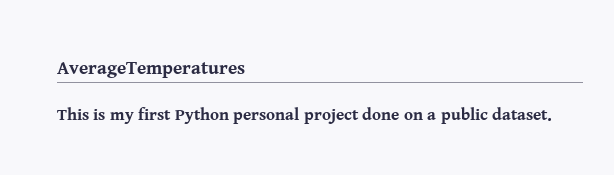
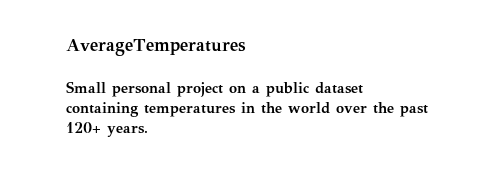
- This is my first Python personal project done on a public dataset.
+ Small personal project on a public dataset containing temperatures in the world over the past 120+ years.

